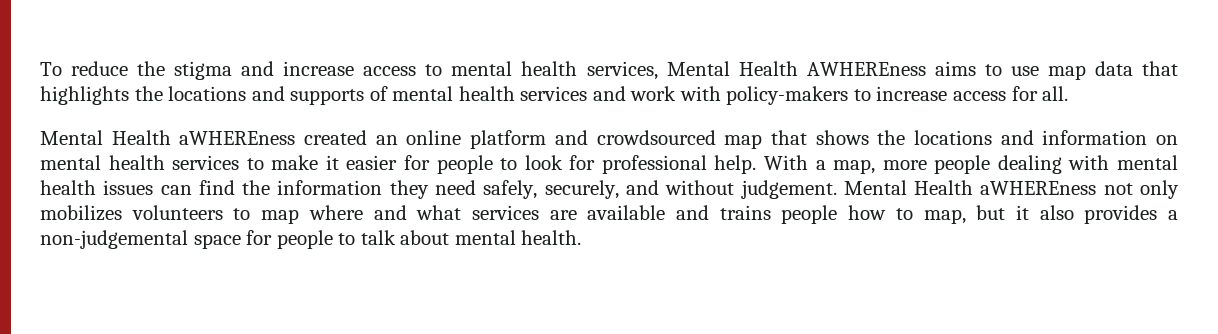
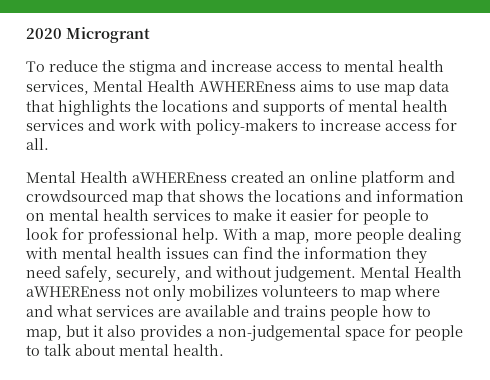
+ 2020 Microgrant

